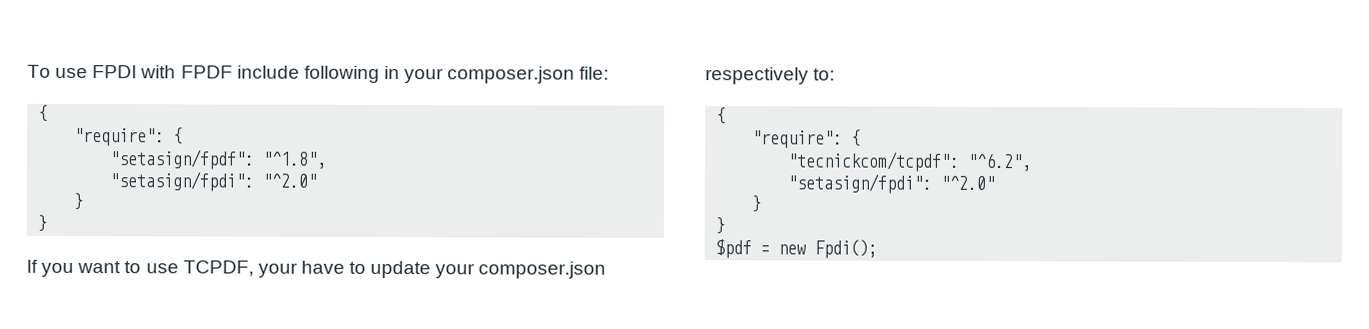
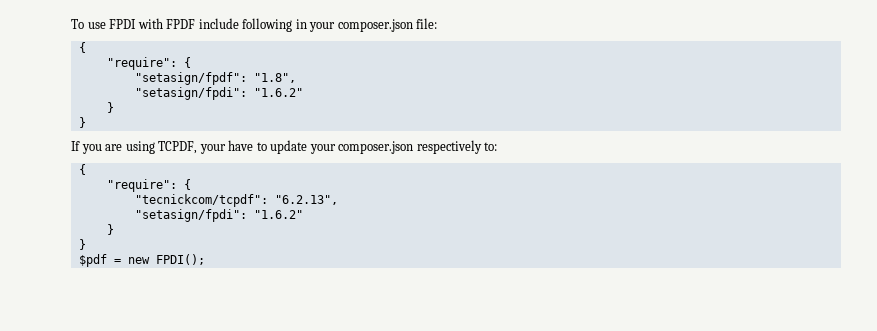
- "setasign/fpdf": "^1.8",
- "setasign/fpdi": "^2.0"
+ "setasign/fpdf": "1.8",
+ "setasign/fpdi": "1.6.2"
- If you want to use TCPDF, your have to update your composer.json respectively to:
+ If you are using TCPDF, your have to update your composer.json respectively to:
- "tecnickcom/tcpdf": "^6.2",
- "setasign/fpdi": "^2.0"
+ "tecnickcom/tcpdf": "6.2.13",
+ "setasign/fpdi": "1.6.2"
- $pdf = new Fpdi();
+ $pdf = new FPDI();

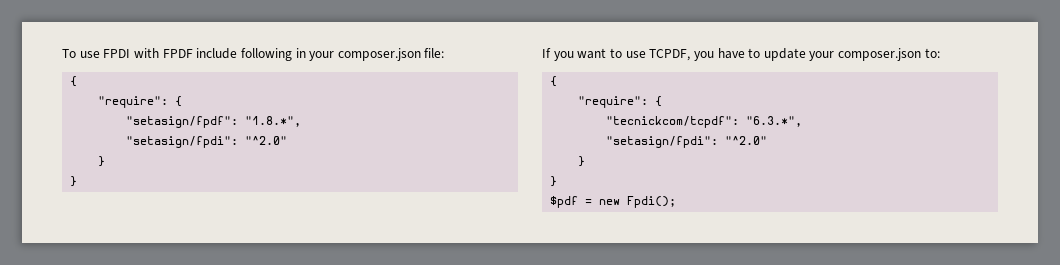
- "setasign/fpdf": "1.8",
- "setasign/fpdi": "1.6.2"
+ "setasign/fpdf": "1.8.*",
+ "setasign/fpdi": "^2.0"
- If you are using TCPDF, your have to update your composer.json respectively to:
+ If you want to use TCPDF, you have to update your composer.json to:
- "tecnickcom/tcpdf": "6.2.13",
- "setasign/fpdi": "1.6.2"
+ "tecnickcom/tcpdf": "6.3.*",
+ "setasign/fpdi": "^2.0"
- $pdf = new FPDI();
+ $pdf = new Fpdi();

